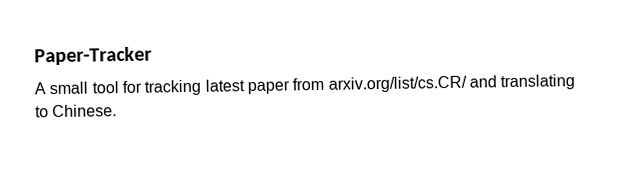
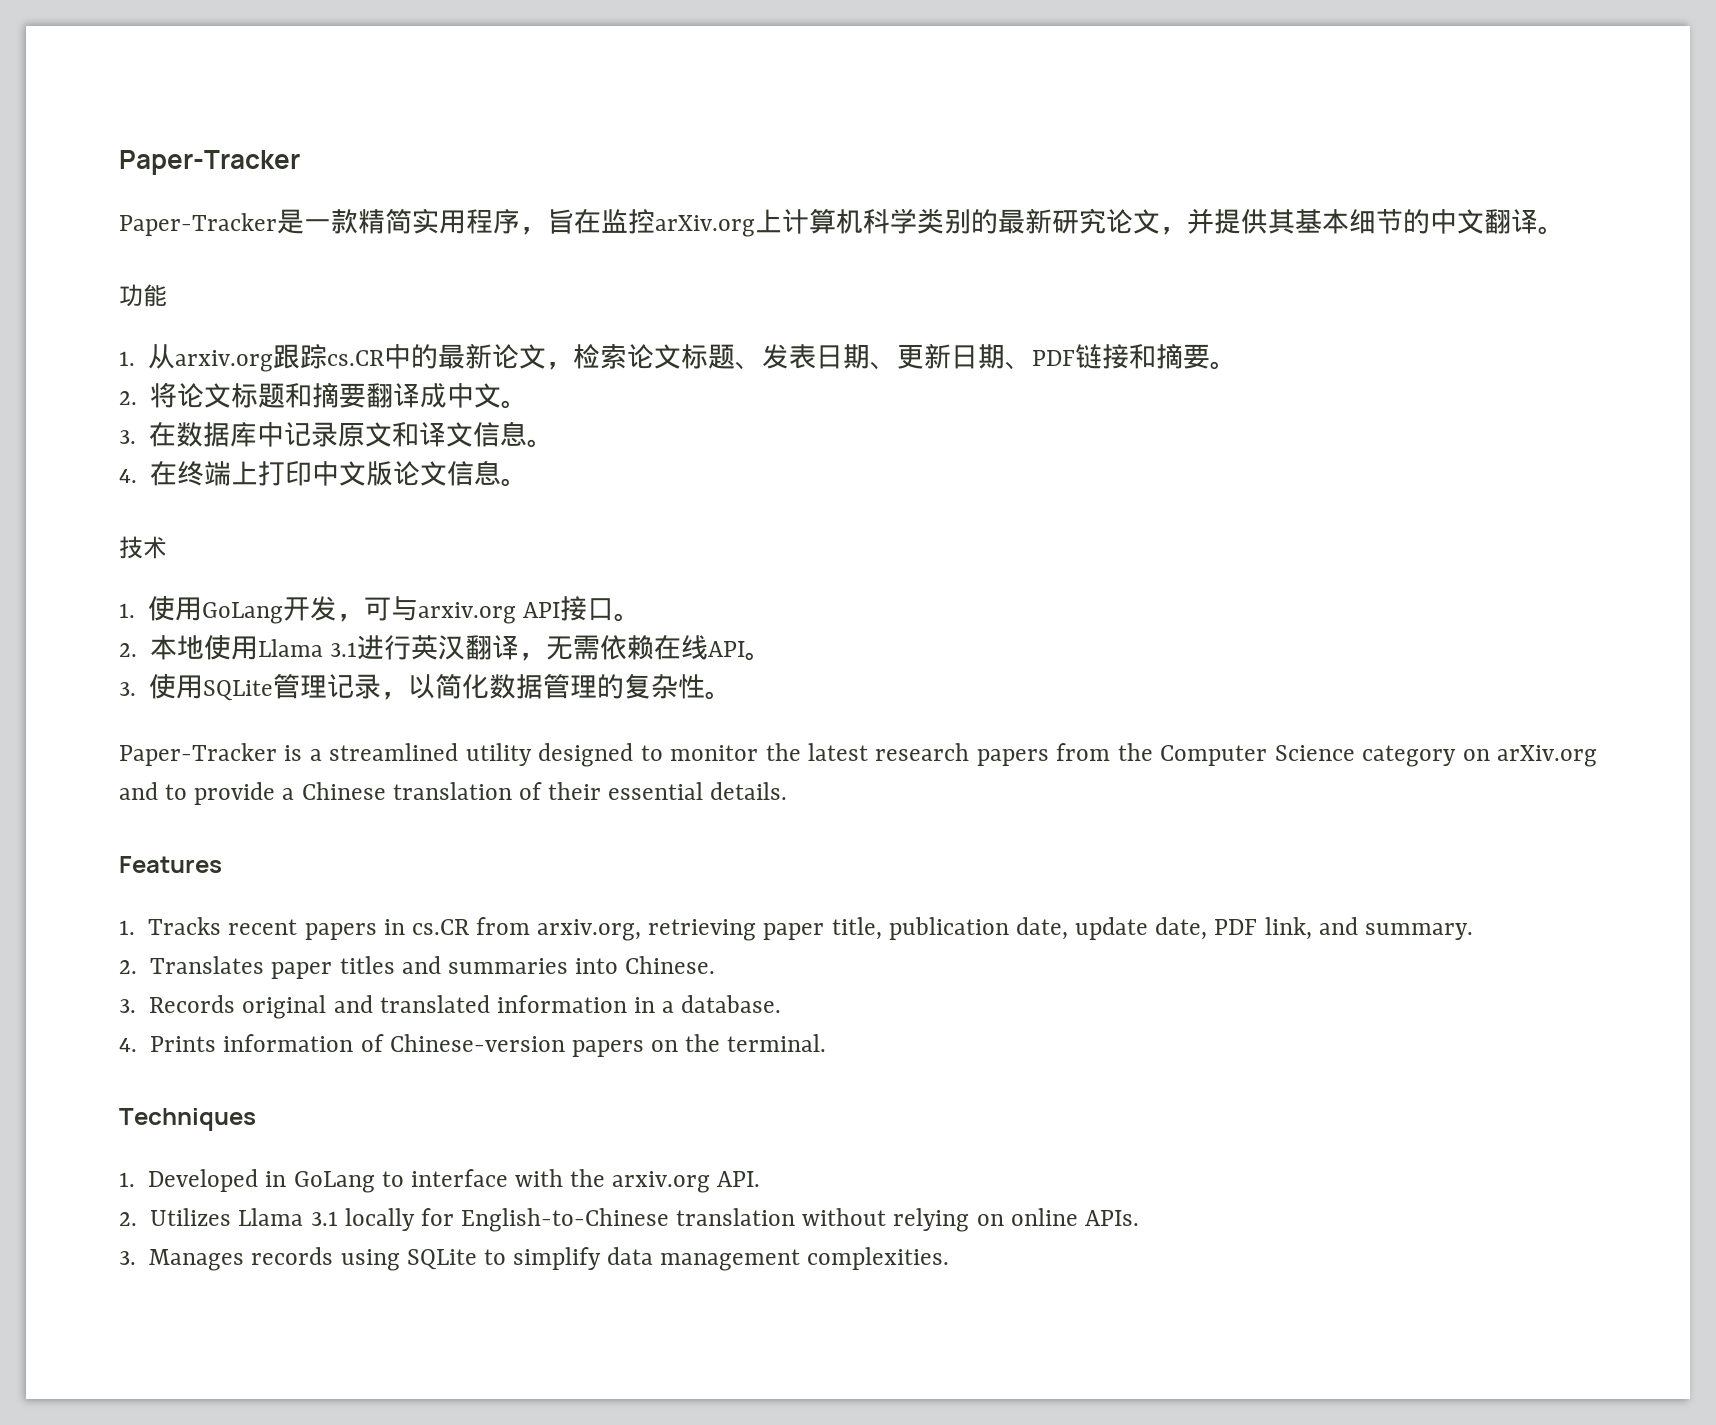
- A small tool for tracking latest paper from arxiv.org/list/cs.CR/ and translating to Chinese.
+ Paper-Tracker是一款精简实用程序，旨在监控arXiv.org上计算机科学类别的最新研究论文，并提供其基本细节的中文翻译。
+ 功能
+ 1.从arxiv.org跟踪cs.CR中的最新论文，检索论文标题、发表日期、更新日期、PDF链接和摘要。
+ 2.将论文标题和摘要翻译成中文。
+ 3.在数据库中记录原文和译文信息。
+ 4.在终端上打印中文版论文信息。
+ 技术
+ 1.使用GoLang开发，可与arxiv.org API接口。
+ 2.本地使用Llama 3.1进行英汉翻译，无需依赖在线API。
+ 3.使用SQLite管理记录，以简化数据管理的复杂性。
+ Paper-Tracker is a streamlined utility designed to monitor the latest research papers from the Computer Science category on arXiv.org and to provide a Chinese translation of their essential details.
+ Features
+ 1. Tracks recent papers in cs.CR from arxiv.org, retrieving paper title, publication date, update date, PDF link, and summary.
+ 2. Translates paper titles and summaries into Chinese.
+ 3. Records original and translated information in a database.
+ 4. Prints information of Chinese-version papers on the terminal.
+ Techniques
+ 1. Developed in GoLang to interface with the arxiv.org API.
+ 2. Utilizes Llama 3.1 locally for English-to-Chinese translation without relying on online APIs.
+ 3. Manages records using SQLite to simplify data management complexities.

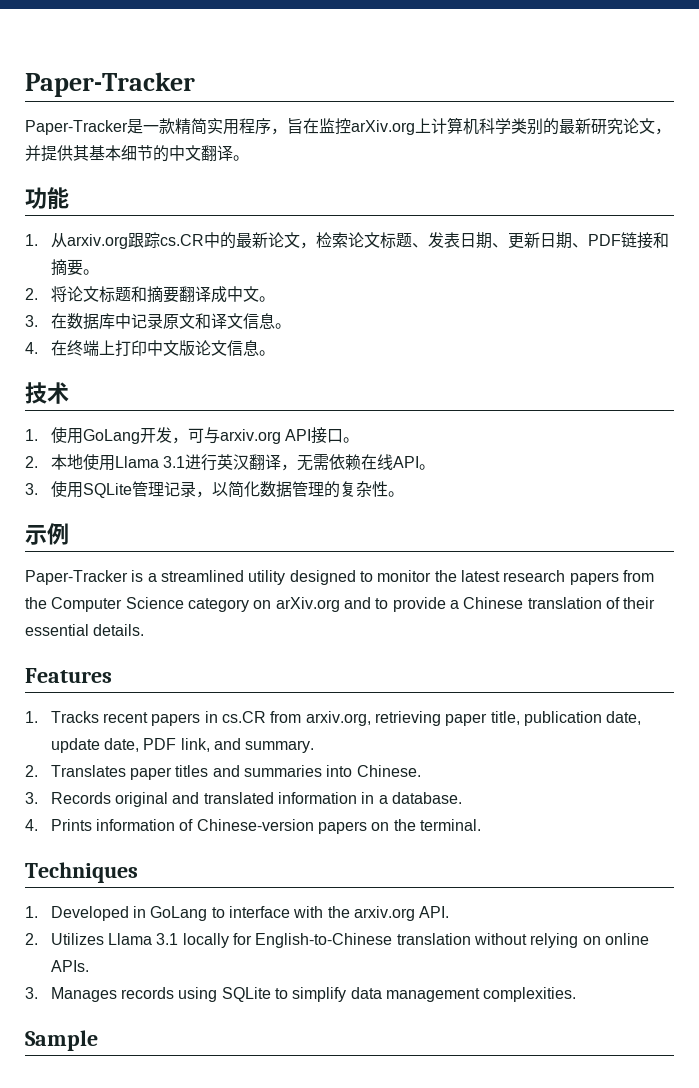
+ 示例
+ Sample

